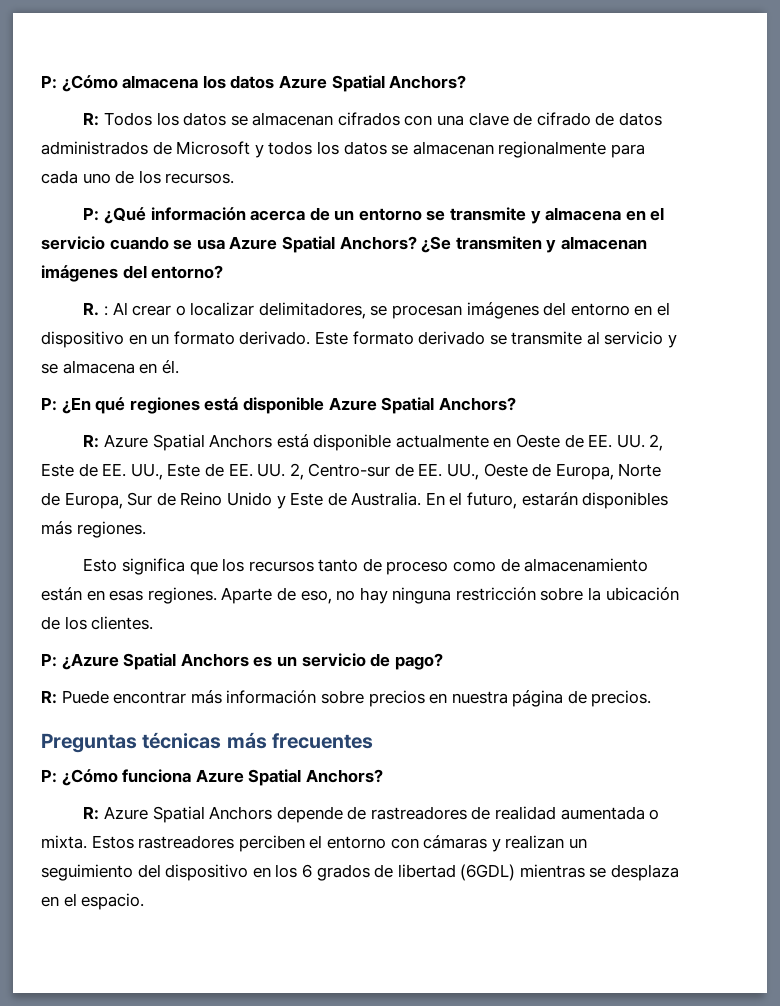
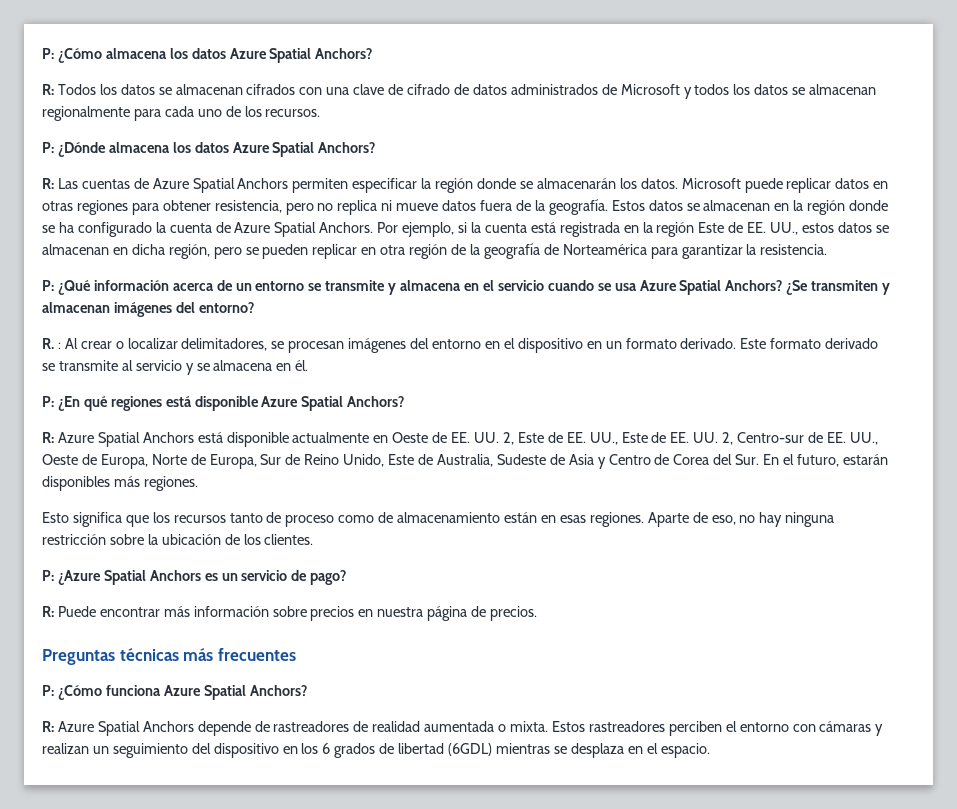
+ P: ¿Dónde almacena los datos Azure Spatial Anchors?
+ R: Las cuentas de Azure Spatial Anchors permiten especificar la región donde se almacenarán los datos. Microsoft puede replicar datos en otras regiones para obtener resistencia, pero no replica ni mueve datos fuera de la geografía. Estos datos se almacenan en la región donde se ha configurado la cuenta de Azure Spatial Anchors. Por ejemplo, si la cuenta está registrada en la región Este de EE. UU., estos datos se almacenan en dicha región, pero se pueden replicar en otra región de la geografía de Norteamérica para garantizar la resistencia.
- R: Azure Spatial Anchors está disponible actualmente en Oeste de EE. UU. 2, Este de EE. UU., Este de EE. UU. 2, Centro-sur de EE. UU., Oeste de Europa, Norte de Europa, Sur de Reino Unido y Este de Australia. En el futuro, estarán disponibles más regiones.
+ R: Azure Spatial Anchors está disponible actualmente en Oeste de EE. UU. 2, Este de EE. UU., Este de EE. UU. 2, Centro-sur de EE. UU., Oeste de Europa, Norte de Europa, Sur de Reino Unido, Este de Australia, Sudeste de Asia y Centro de Corea del Sur. En el futuro, estarán disponibles más regiones.

